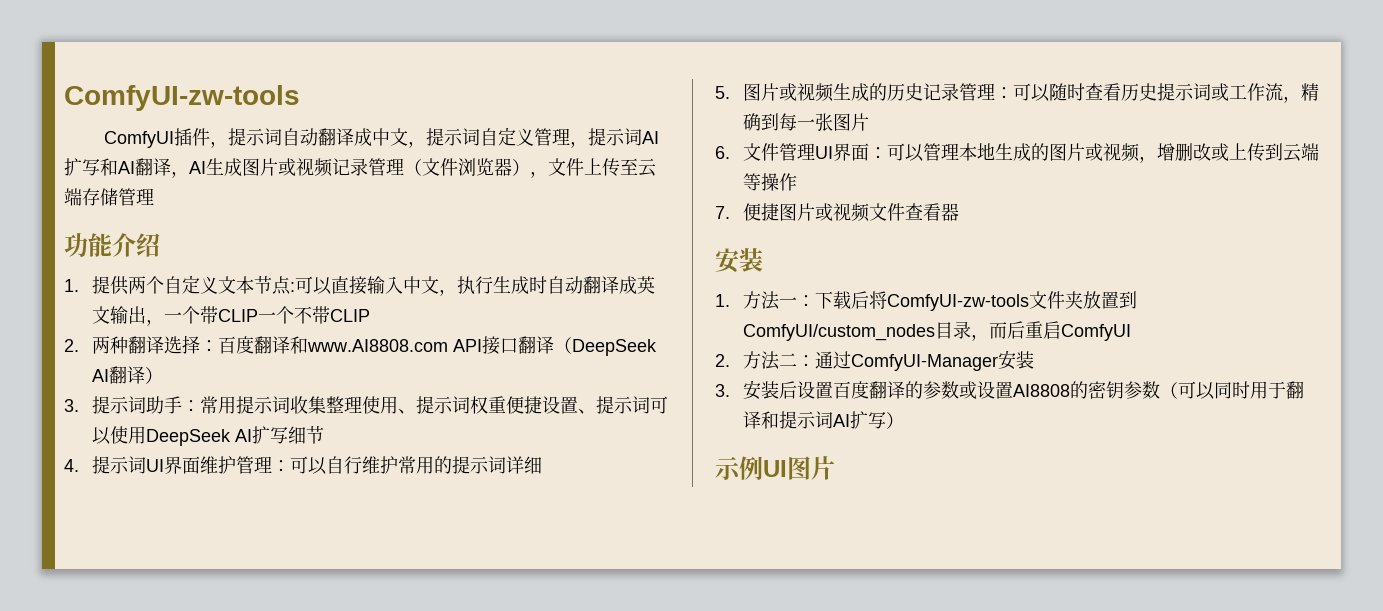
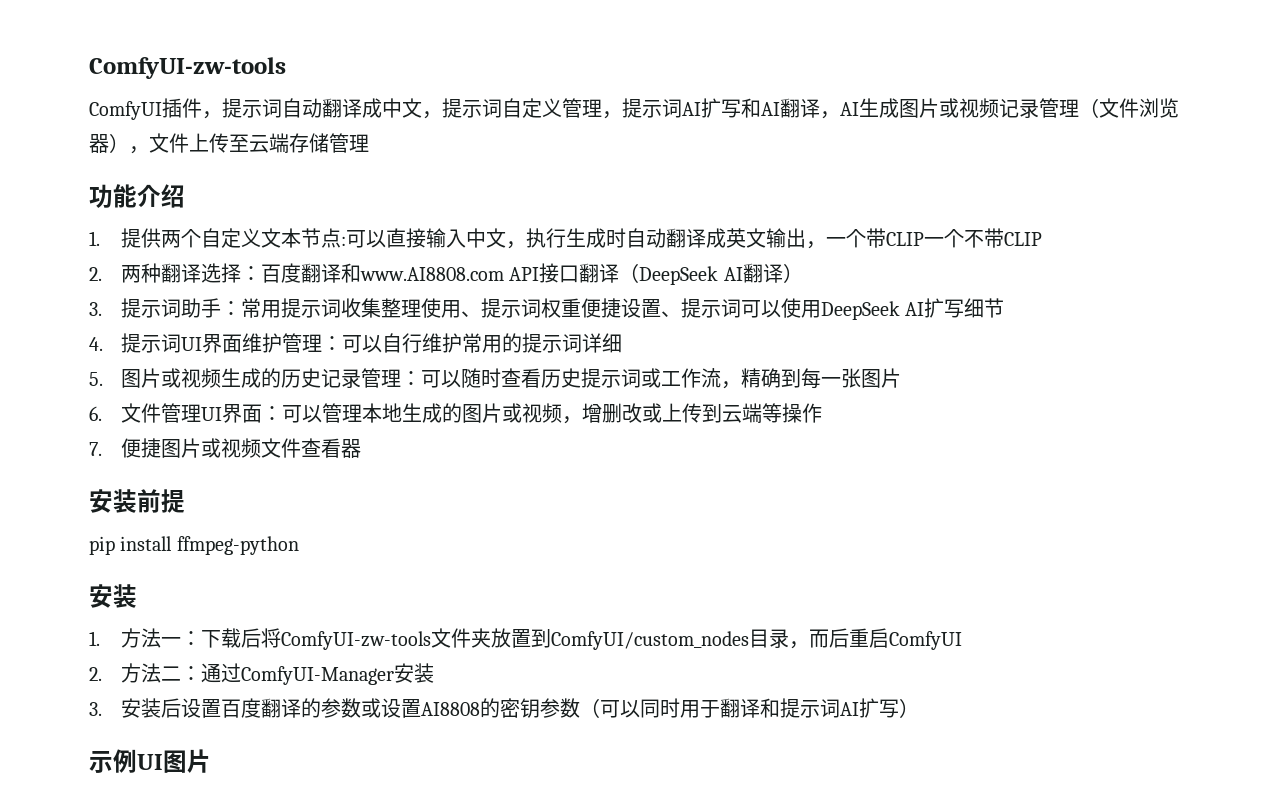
+ 安装前提
+ pip install ffmpeg-python

